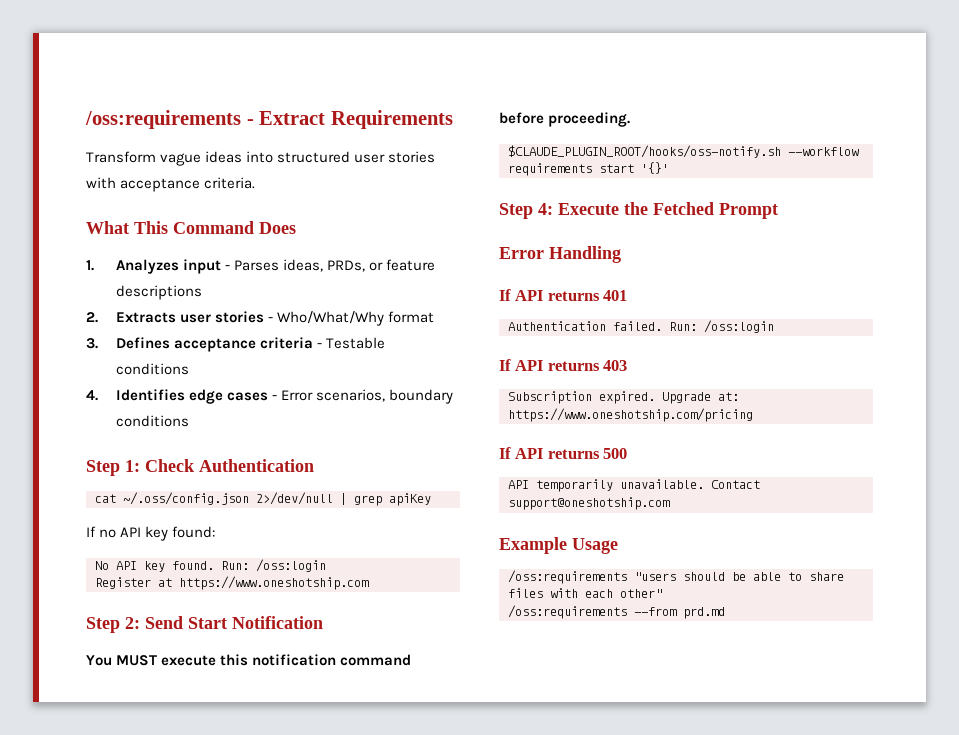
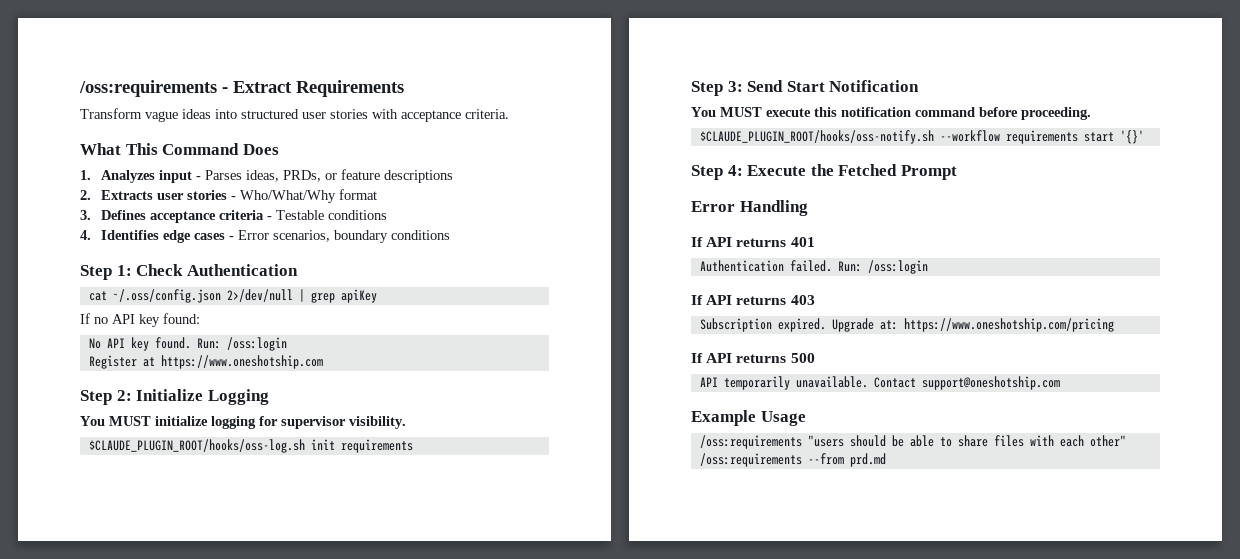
- Step 2: Send Start Notification
+ Step 2: Initialize Logging
+ You MUST initialize logging for supervisor visibility.
+ $CLAUDE_PLUGIN_ROOT/hooks/oss-log.sh init requirements
+ Step 3: Send Start Notification

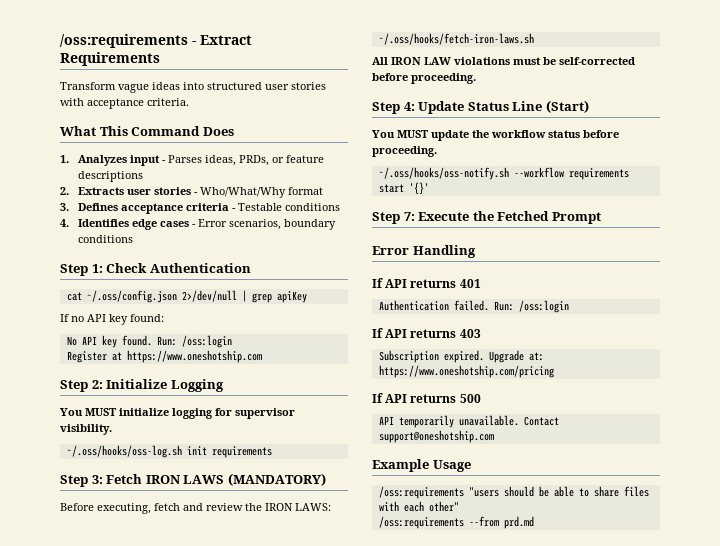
- $CLAUDE_PLUGIN_ROOT/hooks/oss-log.sh init requirements
+ ~/.oss/hooks/oss-log.sh init requirements
- Step 3: Send Start Notification
- You MUST execute this notification command before proceeding.
- $CLAUDE_PLUGIN_ROOT/hooks/oss-notify.sh --workflow requirements start '{}'
+ Step 3: Fetch IRON LAWS (MANDATORY)
+ Before executing, fetch and review the IRON LAWS:
+ ~/.oss/hooks/fetch-iron-laws.sh
+ All IRON LAW violations must be self-corrected before proceeding.
+ Step 4: Update Status Line (Start)
+ You MUST update the workflow status before proceeding.
+ ~/.oss/hooks/oss-notify.sh --workflow requirements start '{}'
- Step 4: Execute the Fetched Prompt
+ Step 7: Execute the Fetched Prompt

